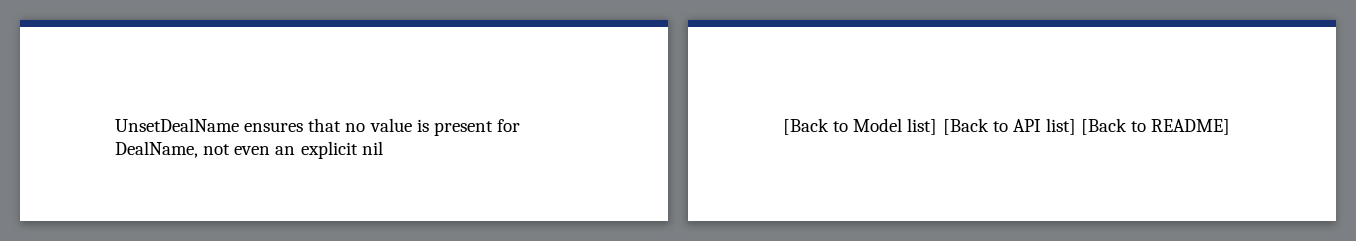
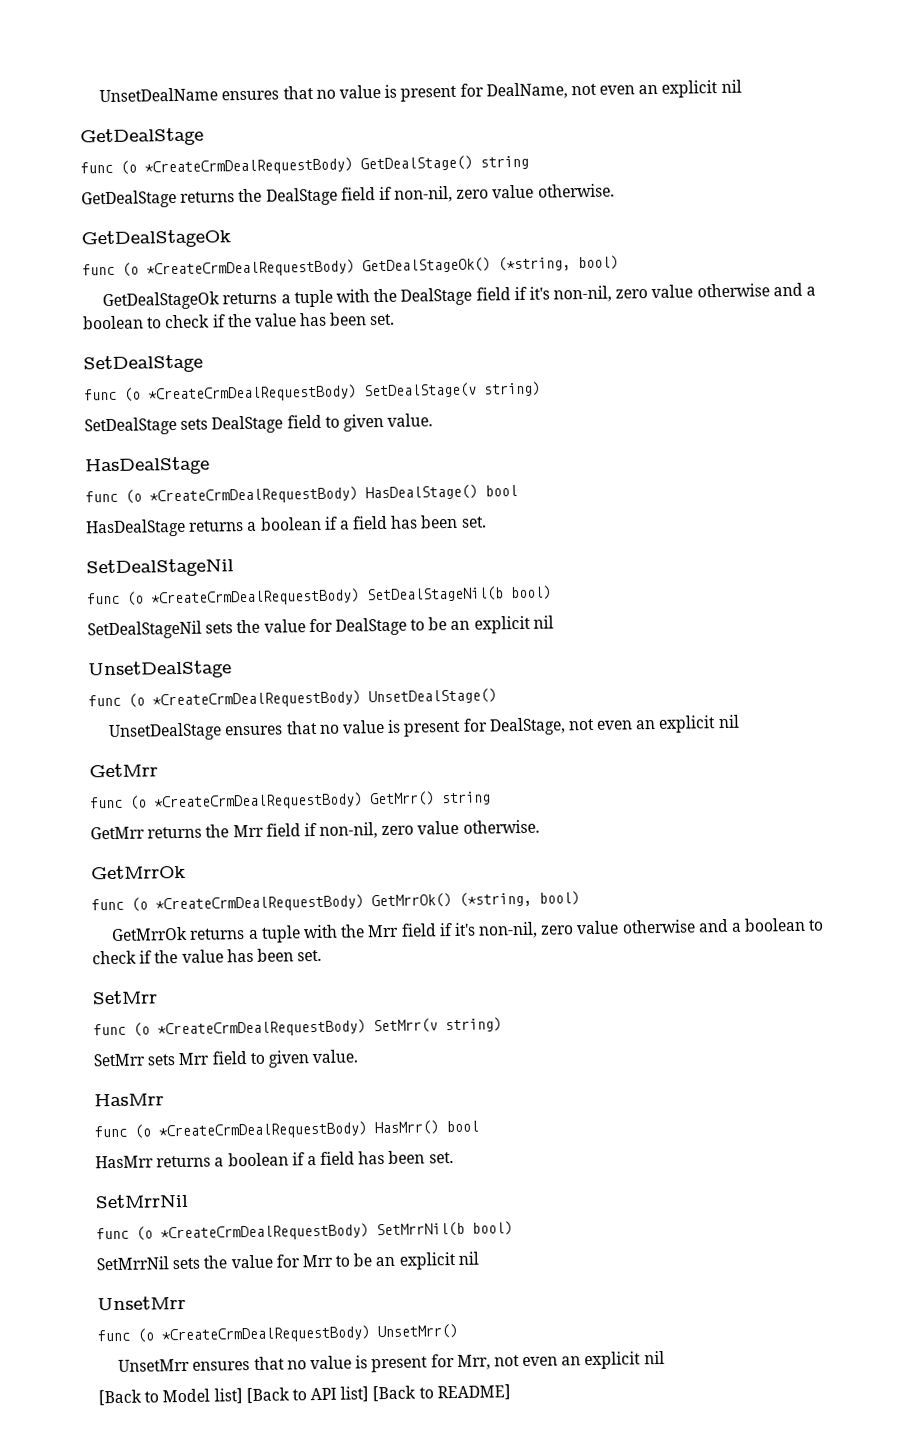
  UnsetDealName ensures that no value is present for DealName, not even an explicit nil
+ GetDealStage
+ func (o *CreateCrmDealRequestBody) GetDealStage() string
+ GetDealStage returns the DealStage field if non-nil, zero value otherwise.
+ GetDealStageOk
+ func (o *CreateCrmDealRequestBody) GetDealStageOk() (*string, bool)
+ GetDealStageOk returns a tuple with the DealStage field if it's non-nil, zero value otherwise and a boolean to check if the value has been set.
+ SetDealStage
+ func (o *CreateCrmDealRequestBody) SetDealStage(v string)
+ SetDealStage sets DealStage field to given value.
+ HasDealStage
+ func (o *CreateCrmDealRequestBody) HasDealStage() bool
+ HasDealStage returns a boolean if a field has been set.
+ SetDealStageNil
+ func (o *CreateCrmDealRequestBody) SetDealStageNil(b bool)
+ SetDealStageNil sets the value for DealStage to be an explicit nil
+ UnsetDealStage
+ func (o *CreateCrmDealRequestBody) UnsetDealStage()
+ UnsetDealStage ensures that no value is present for DealStage, not even an explicit nil
+ GetMrr
+ func (o *CreateCrmDealRequestBody) GetMrr() string
+ GetMrr returns the Mrr field if non-nil, zero value otherwise.
+ GetMrrOk
+ func (o *CreateCrmDealRequestBody) GetMrrOk() (*string, bool)
+ GetMrrOk returns a tuple with the Mrr field if it's non-nil, zero value otherwise and a boolean to check if the value has been set.
+ SetMrr
+ func (o *CreateCrmDealRequestBody) SetMrr(v string)
+ SetMrr sets Mrr field to given value.
+ HasMrr
+ func (o *CreateCrmDealRequestBody) HasMrr() bool
+ HasMrr returns a boolean if a field has been set.
+ SetMrrNil
+ func (o *CreateCrmDealRequestBody) SetMrrNil(b bool)
+ SetMrrNil sets the value for Mrr to be an explicit nil
+ UnsetMrr
+ func (o *CreateCrmDealRequestBody) UnsetMrr()
+ UnsetMrr ensures that no value is present for Mrr, not even an explicit nil

